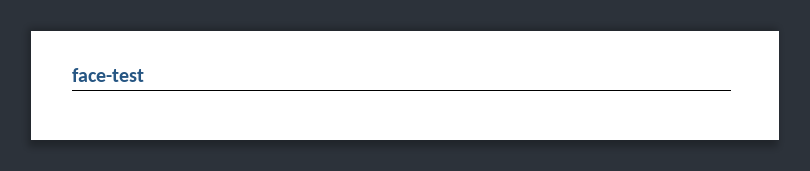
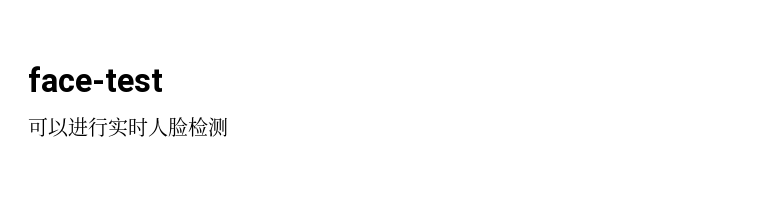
+ 可以进行实时人脸检测

